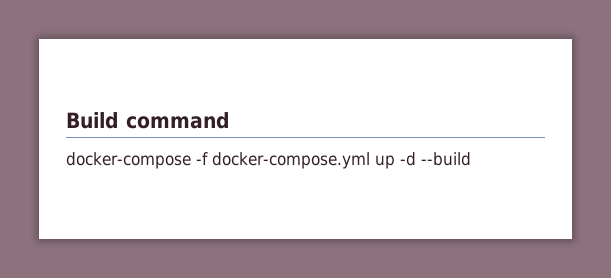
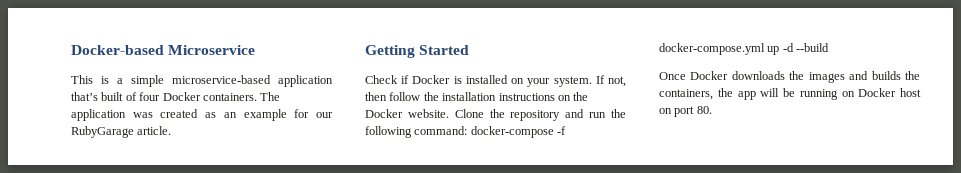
- Build command
- docker-compose -f docker-compose.yml up -d --build
+ Docker-based Microservice
+ This is a simple microservice-based application that’s built of four Docker containers. The application was created as an example for our RubyGarage article.
+ Getting Started
+ Check if Docker is installed on your system. If not, then follow the installation instructions on the Docker website. Clone the repository and run the following command: docker-compose -f docker-compose.yml up -d --build
+ Once Docker downloads the images and builds the containers, the app will be running on Docker host on port 80.

